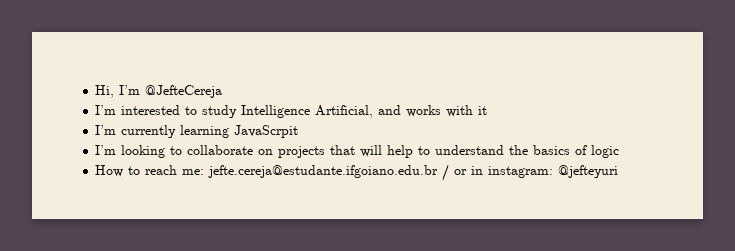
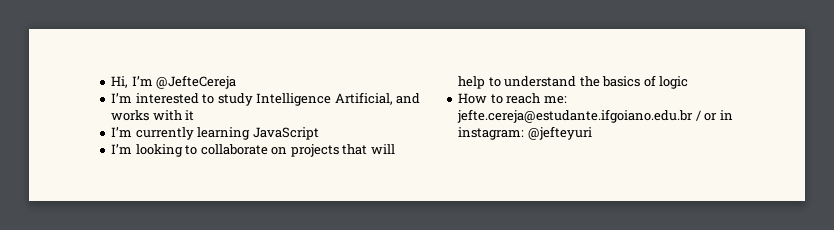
- I’m currently learning JavaScrpit
+ I’m currently learning JavaScript

